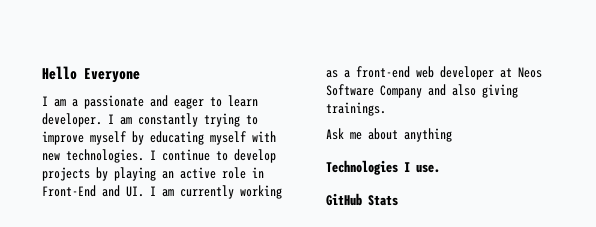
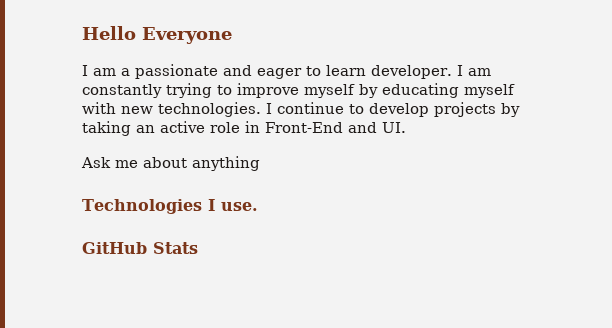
- I continue to develop projects by playing an active role in Front-End and UI. I am currently working as a front-end web developer at Neos Software Company and also giving trainings.
+ I continue to develop projects by taking an active role in Front-End and UI.

